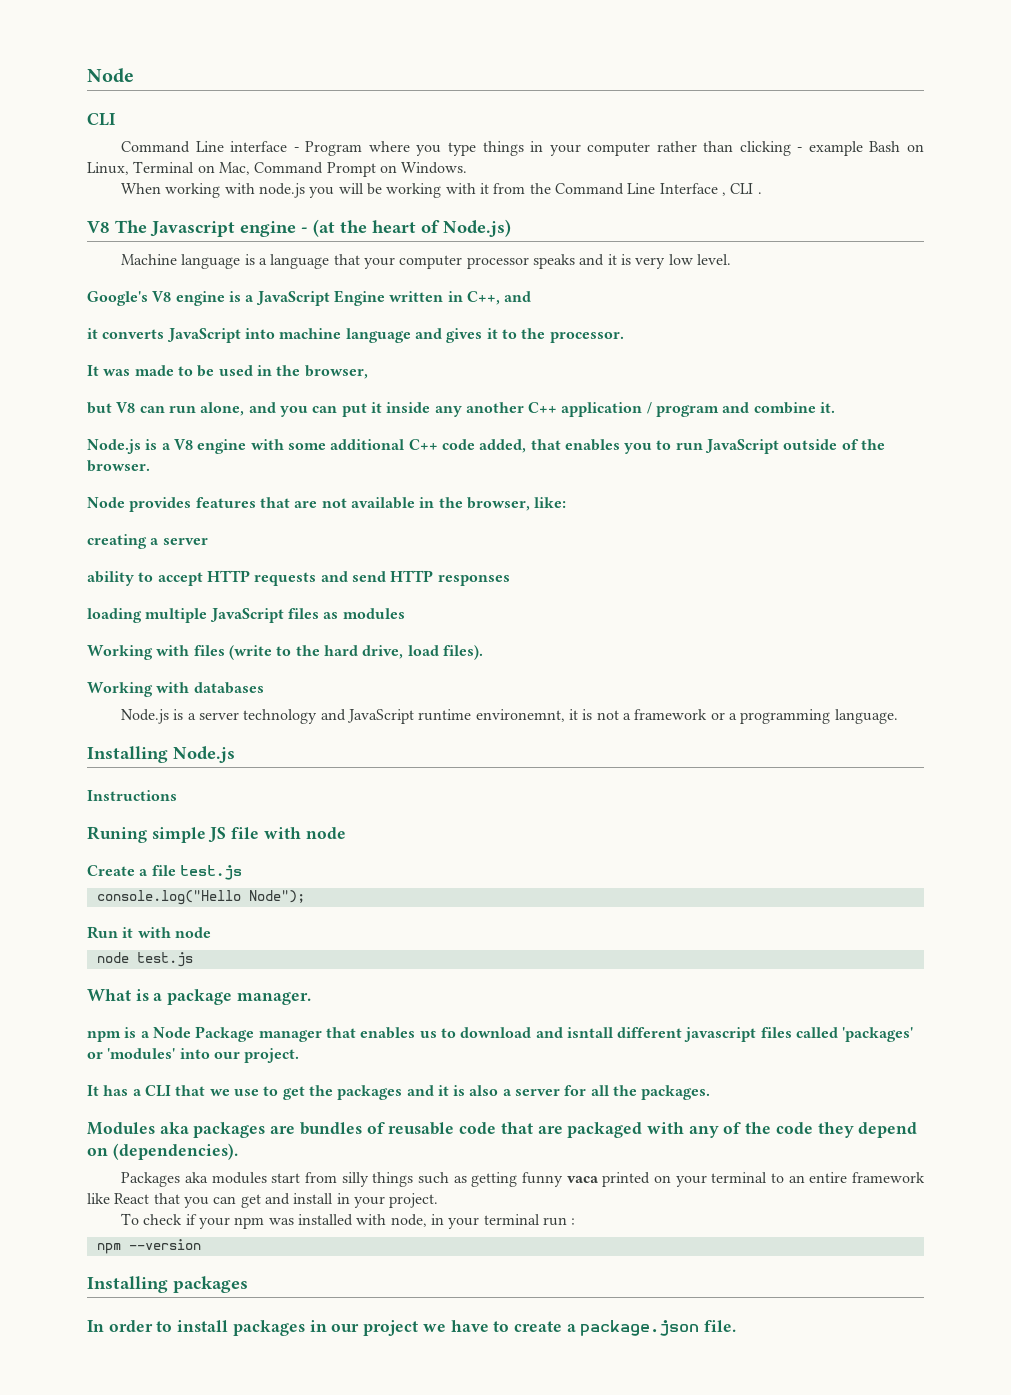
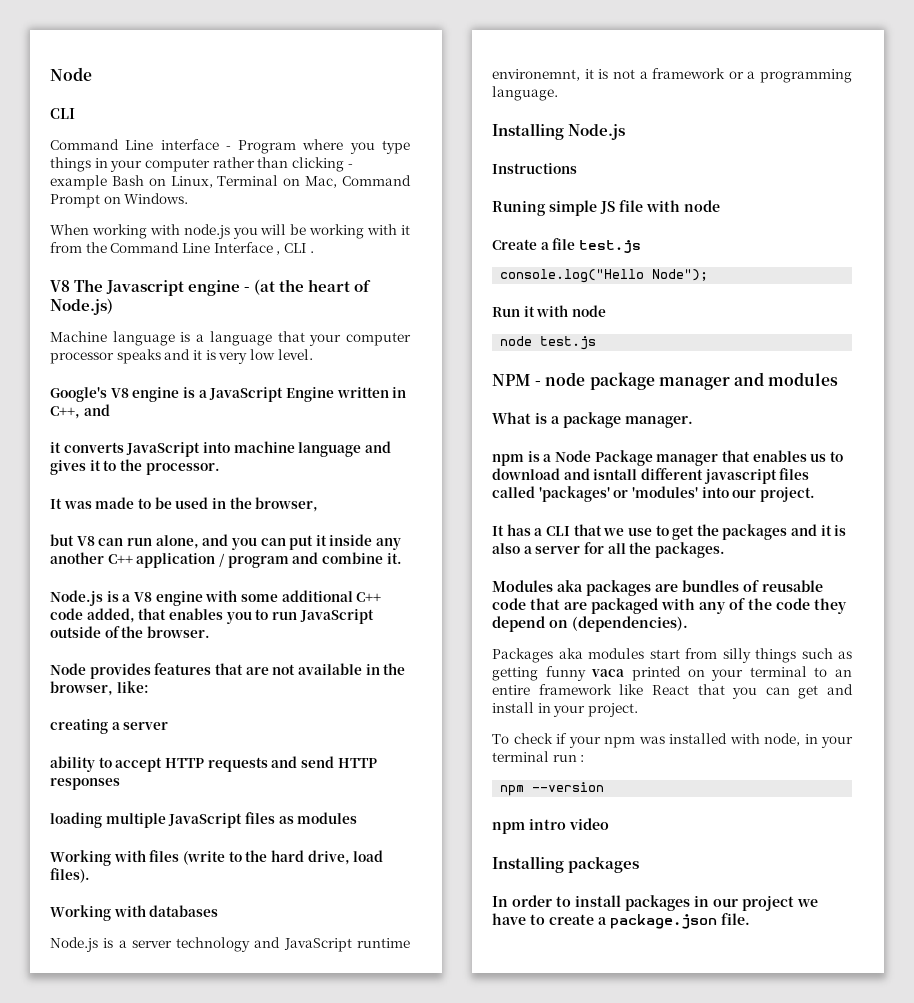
+ NPM - node package manager and modules
+ npm intro video

